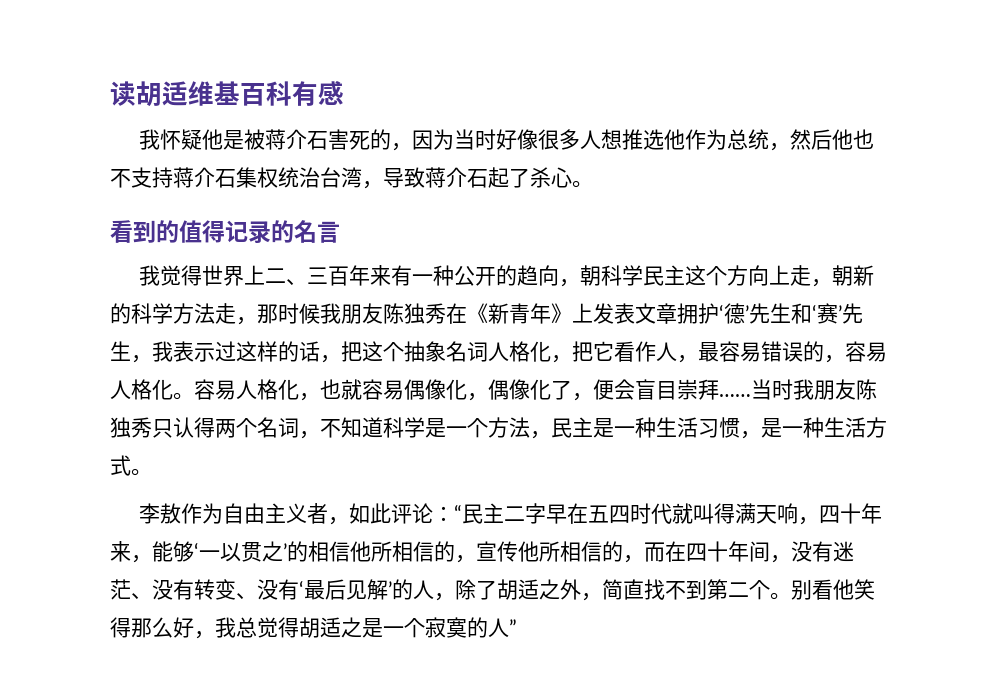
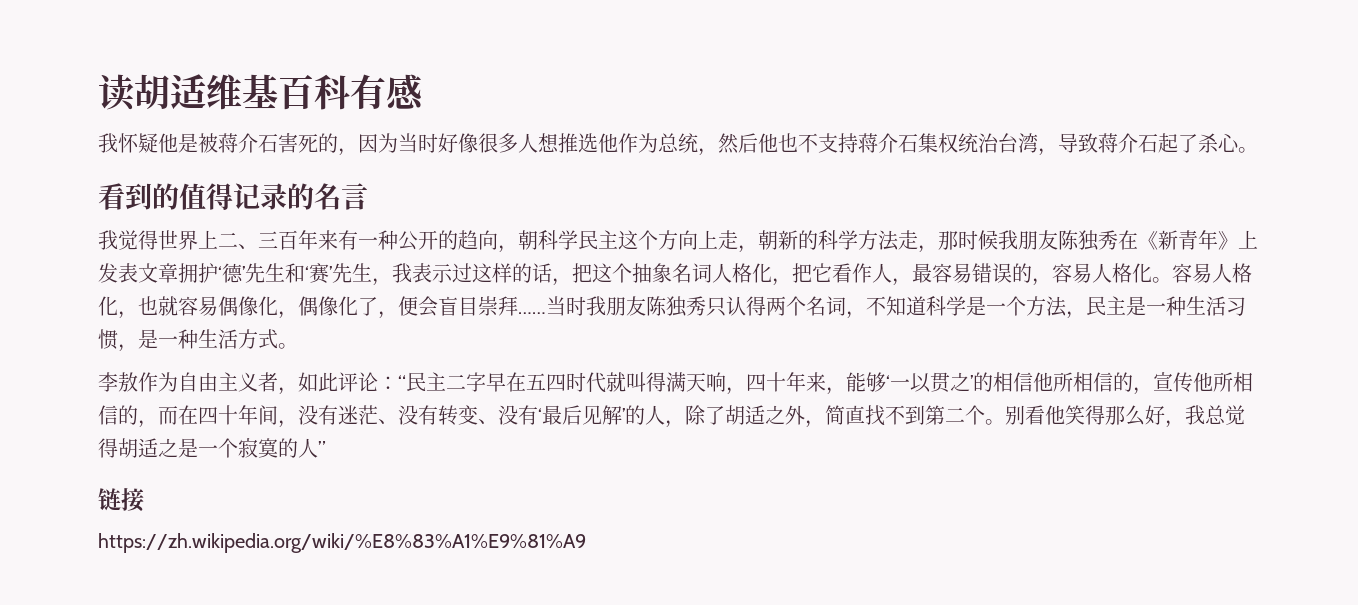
+ 链接
+ https://zh.wikipedia.org/wiki/%E8%83%A1%E9%81%A9

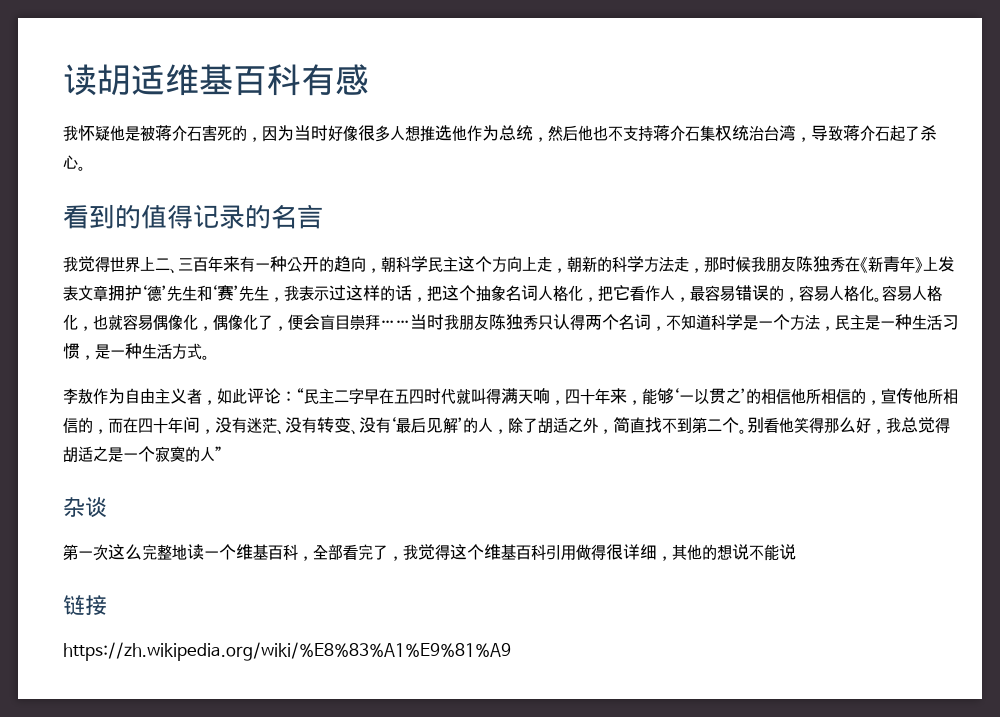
+ 杂谈
+ 第一次这么完整地读一个维基百科，全部看完了，我觉得这个维基百科引用做得很详细，其他的想说不能说

